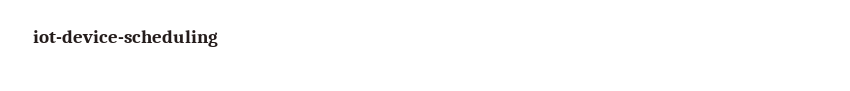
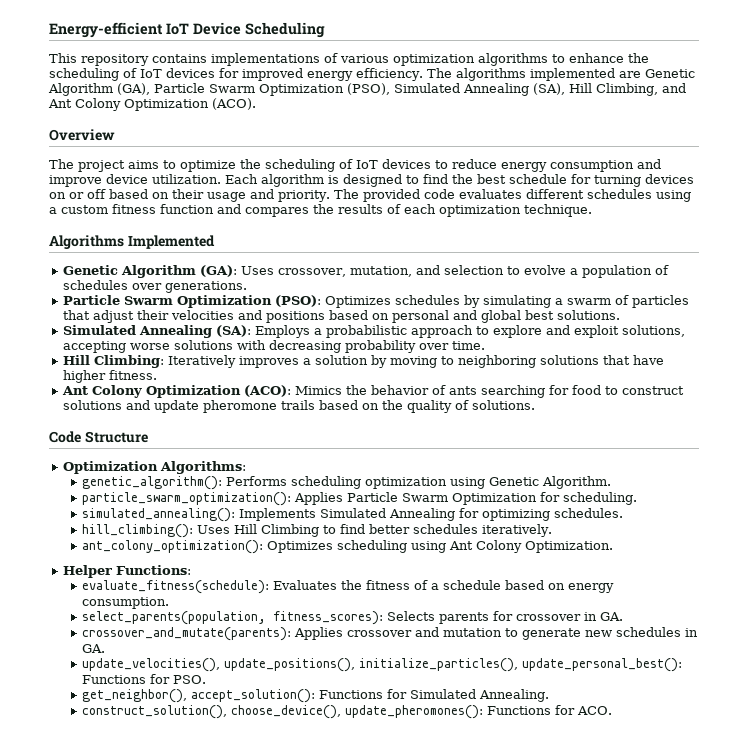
- iot-device-scheduling
+ Energy-efficient IoT Device Scheduling
+ This repository contains implementations of various optimization algorithms to enhance the scheduling of IoT devices for improved energy efficiency. The algorithms implemented are Genetic Algorithm (GA), Particle Swarm Optimization (PSO), Simulated Annealing (SA), Hill Climbing, and Ant Colony Optimization (ACO).
+ Overview
+ The project aims to optimize the scheduling of IoT devices to reduce energy consumption and improve device utilization. Each algorithm is designed to find the best schedule for turning devices on or off based on their usage and priority. The provided code evaluates different schedules using a custom fitness function and compares the results of each optimization technique.
+ Algorithms Implemented
+ Genetic Algorithm (GA): Uses crossover, mutation, and selection to evolve a population of schedules over generations.
+ Particle Swarm Optimization (PSO): Optimizes schedules by simulating a swarm of particles that adjust their velocities and positions based on personal and global best solutions.
+ Simulated Annealing (SA): Employs a probabilistic approach to explore and exploit solutions, accepting worse solutions with decreasing probability over time.
+ Hill Climbing: Iteratively improves a solution by moving to neighboring solutions that have higher fitness.
+ Ant Colony Optimization (ACO): Mimics the behavior of ants searching for food to construct solutions and update pheromone trails based on the quality of solutions.
+ Code Structure
+ Optimization Algorithms:
+ genetic_algorithm(): Performs scheduling optimization using Genetic Algorithm.
+ particle_swarm_optimization(): Applies Particle Swarm Optimization for scheduling.
+ simulated_annealing(): Implements Simulated Annealing for optimizing schedules.
+ hill_climbing(): Uses Hill Climbing to find better schedules iteratively.
+ ant_colony_optimization(): Optimizes scheduling using Ant Colony Optimization.
+ Helper Functions:
+ evaluate_fitness(schedule): Evaluates the fitness of a schedule based on energy consumption.
+ select_parents(population, fitness_scores): Selects parents for crossover in GA.
+ crossover_and_mutate(parents): Applies crossover and mutation to generate new schedules in GA.
+ update_velocities(), update_positions(), initialize_particles(), update_personal_best(): Functions for PSO.
+ get_neighbor(), accept_solution(): Functions for Simulated Annealing.
+ construct_solution(), choose_device(), update_pheromones(): Functions for ACO.

